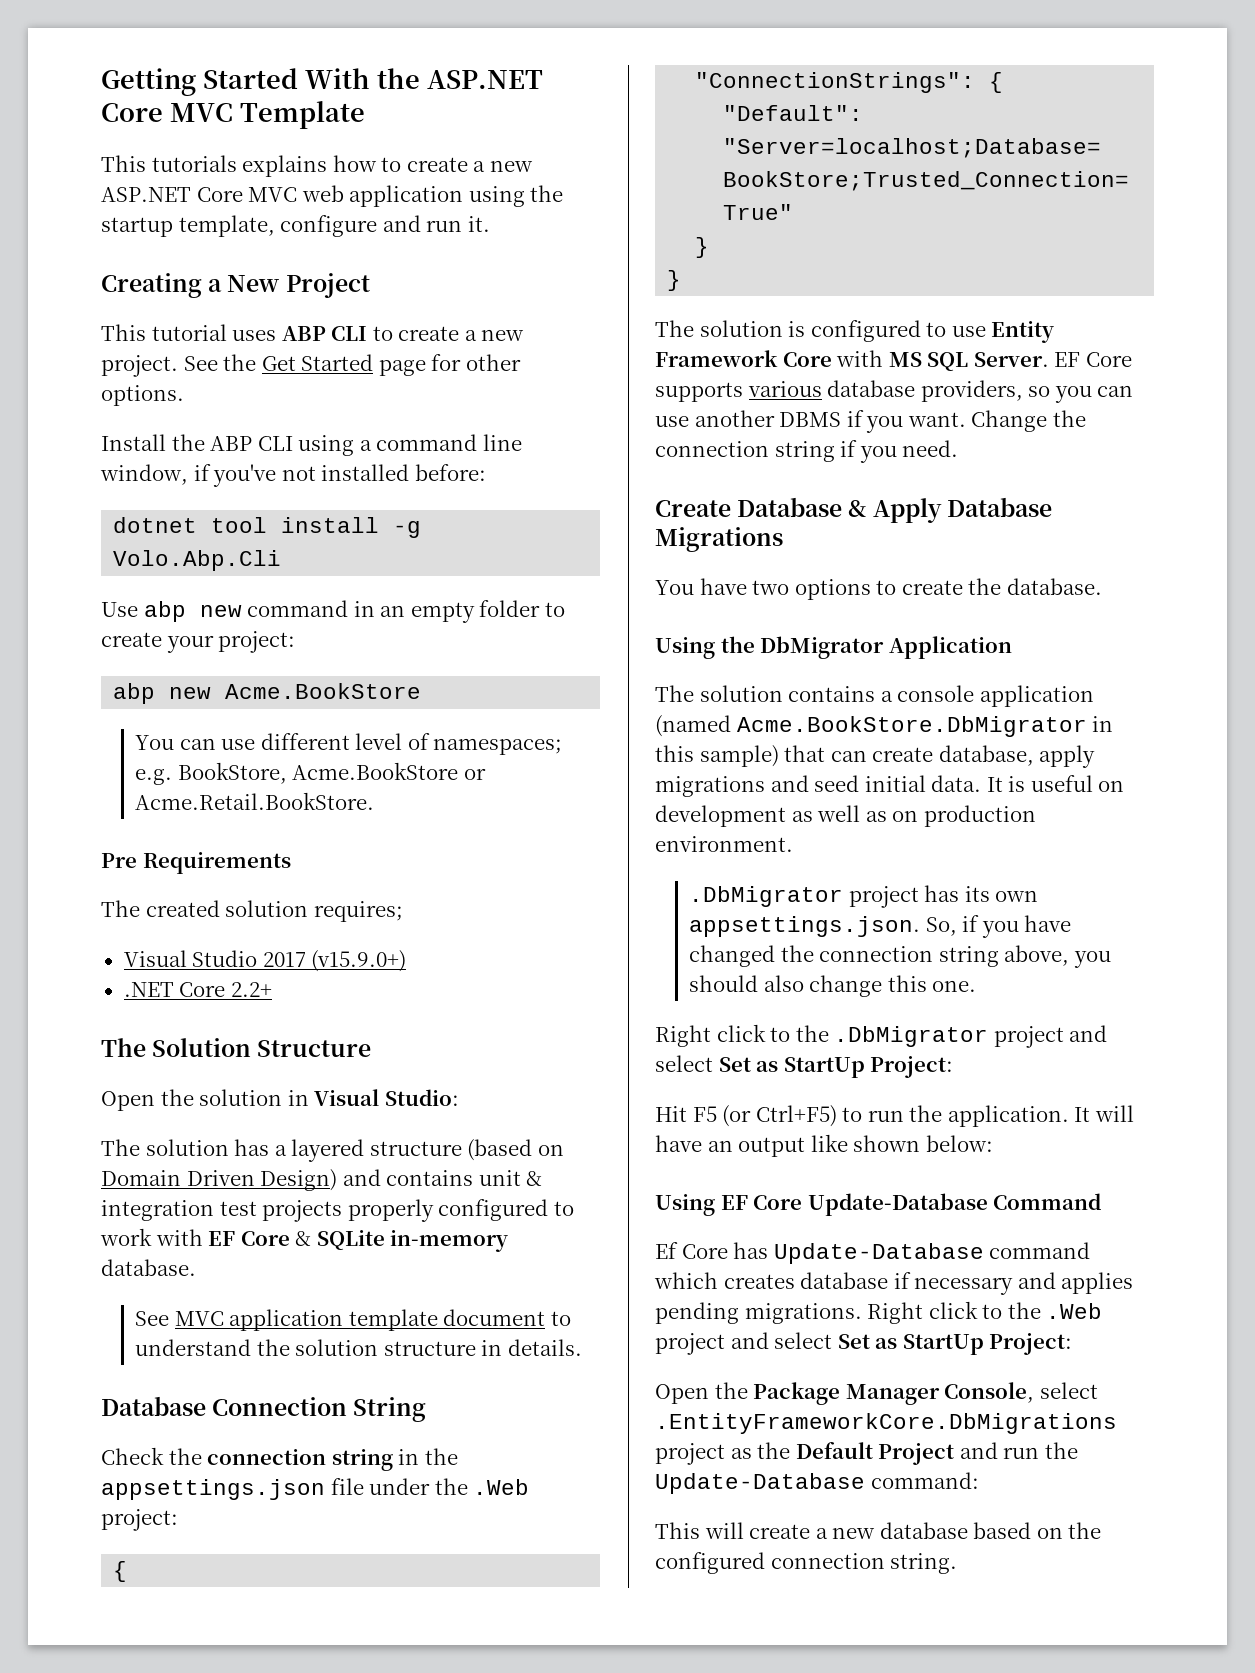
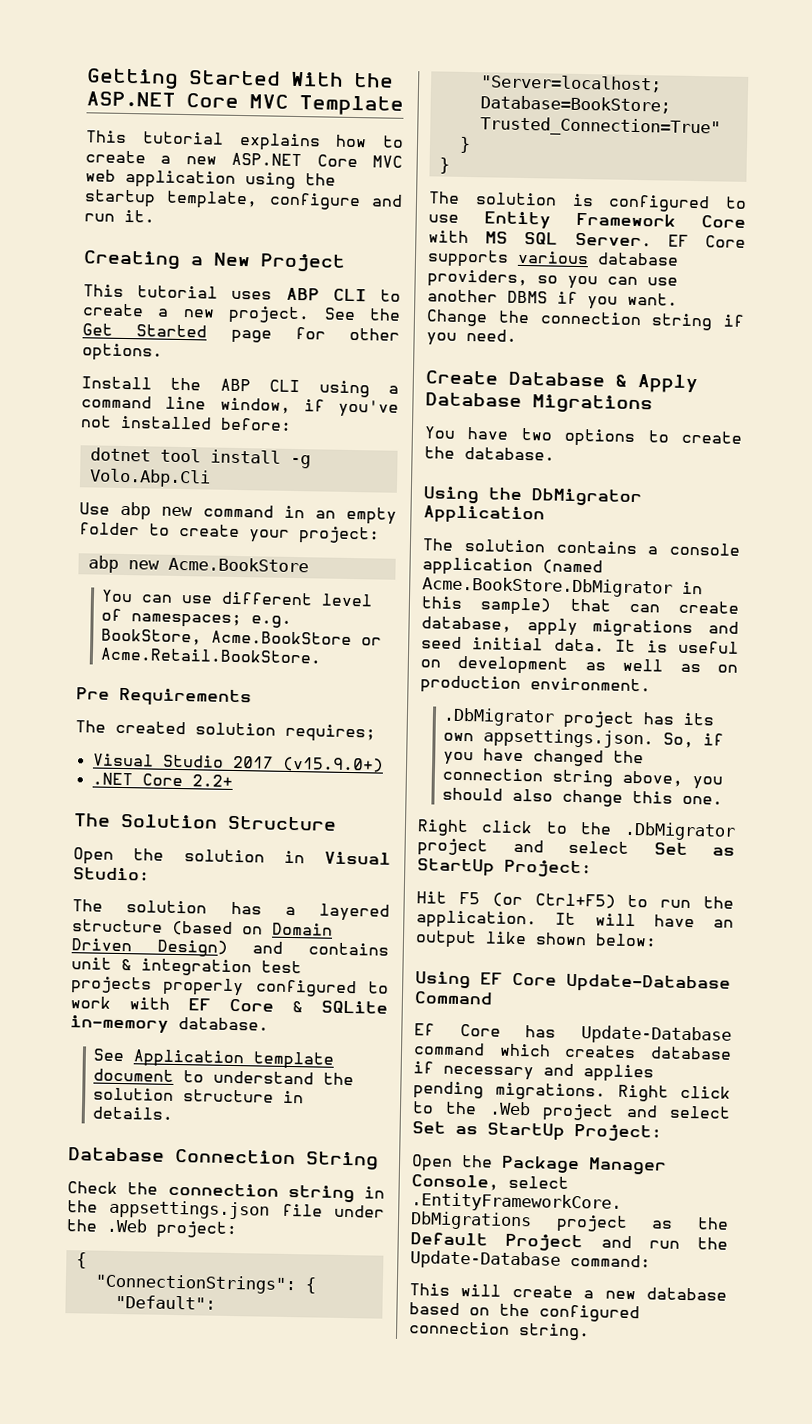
- This tutorials explains how to create a new ASP.NET Core MVC web application using the startup template, configure and run it.
+ This tutorial explains how to create a new ASP.NET Core MVC web application using the startup template, configure and run it.
- See MVC application template document to understand the solution structure in details.
+ See Application template document to understand the solution structure in details.

